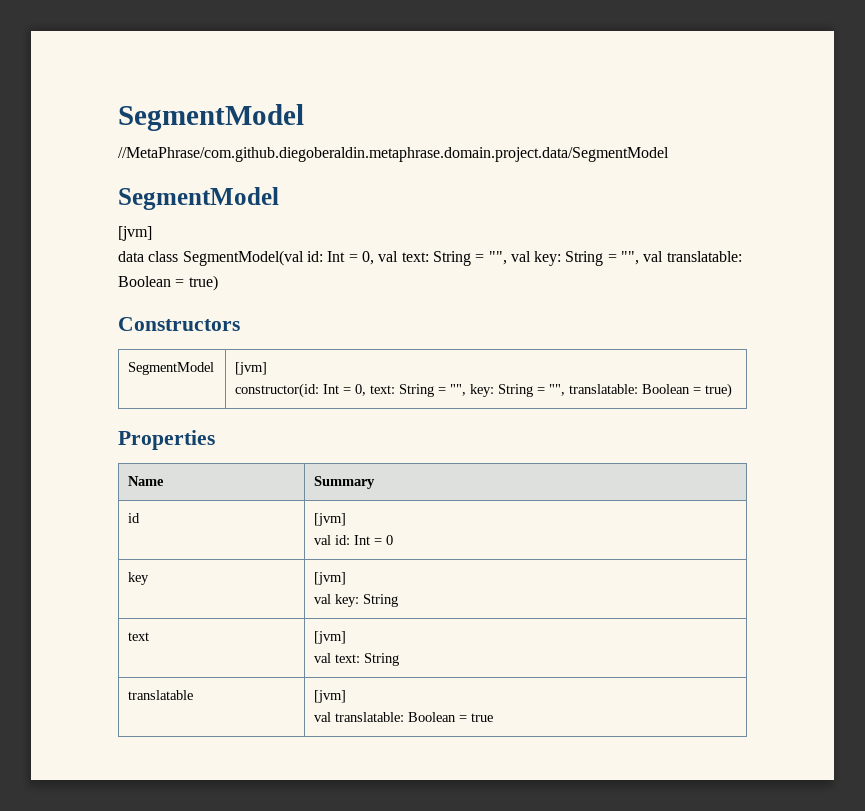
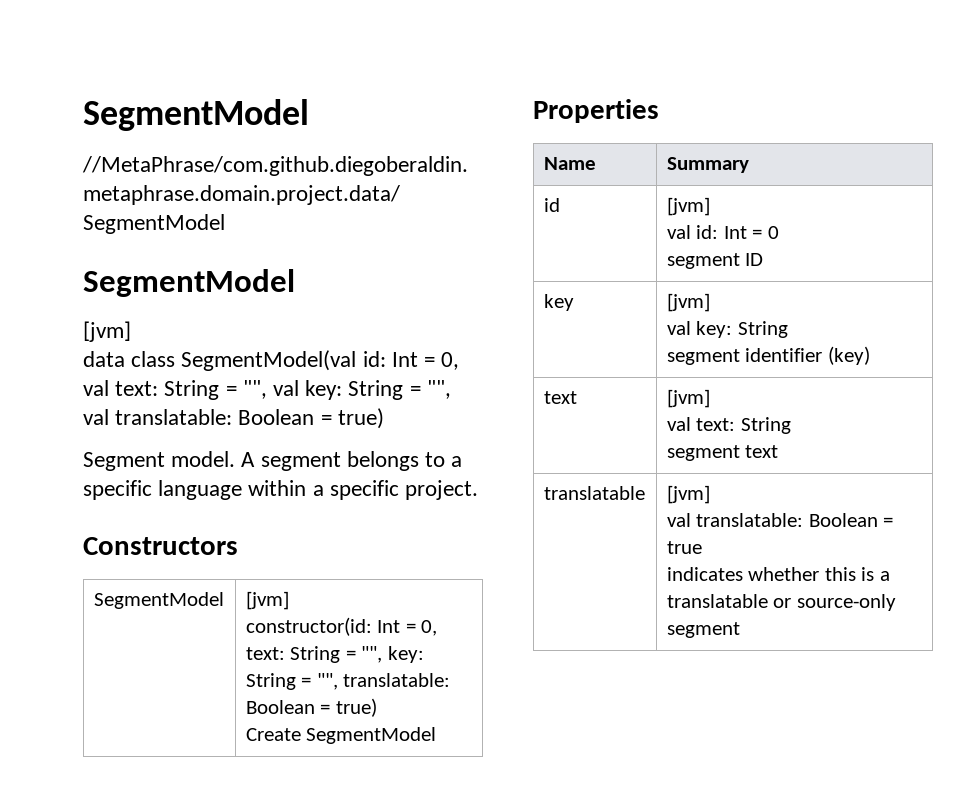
+ Segment model. A segment belongs to a specific language within a specific project.
  SegmentModel | [jvm]
  constructor(id: Int = 0, text: String = "", key: String = "", translatable: Boolean = true)
+ Create SegmentModel
  id | [jvm]
  val id: Int = 0
+ segment ID
  key | [jvm]
  val key: String
+ segment identifier (key)
  text | [jvm]
  val text: String
+ segment text
  translatable | [jvm]
  val translatable: Boolean = true
+ indicates whether this is a translatable or source-only segment

